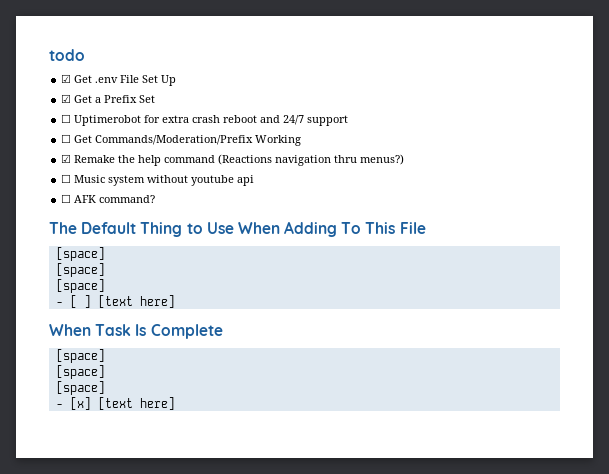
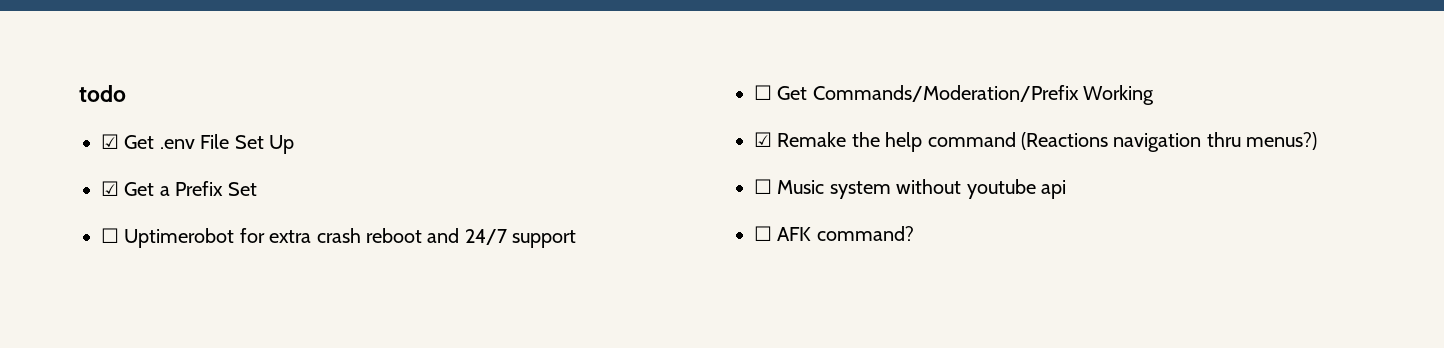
- The Default Thing to Use When Adding To This File
- [space]
- [space]
- [space]
- - [ ] [text here]
- When Task Is Complete
- [space]
- [space]
- [space]
- - [x] [text here]

